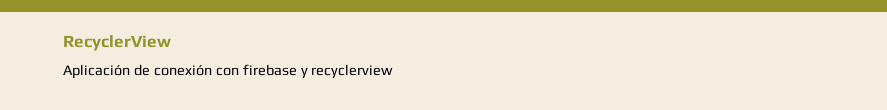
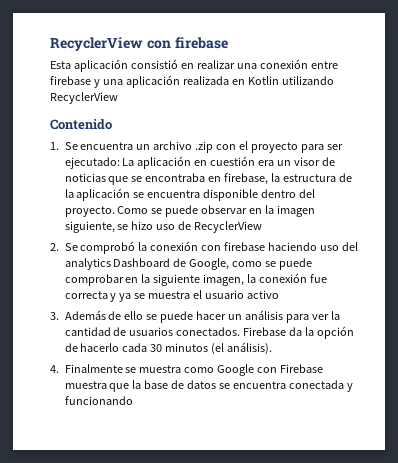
- RecyclerView
- Aplicación de conexión con firebase y recyclerview
+ RecyclerView con firebase
+ Esta aplicación consistió en realizar una conexión entre firebase y una aplicación realizada en Kotlin utilizando RecyclerView
+ Contenido
+ 1. Se encuentra un archivo .zip con el proyecto para ser ejecutado: La aplicación en cuestión era un visor de noticias que se encontraba en firebase, la estructura de la aplicación se encuentra disponible dentro del proyecto. Como se puede observar en la imagen siguiente, se hizo uso de RecyclerView
+ 2. Se comprobó la conexión con firebase haciendo uso del analytics Dashboard de Google, como se puede comprobar en la siguiente imagen, la conexión fue correcta y ya se muestra el usuario activo
+ 3. Además de ello se puede hacer un análisis para ver la cantidad de usuarios conectados. Firebase da la opción de hacerlo cada 30 minutos (el análisis).
+ 4. Finalmente se muestra como Google con Firebase muestra que la base de datos se encuentra conectada y funcionando

